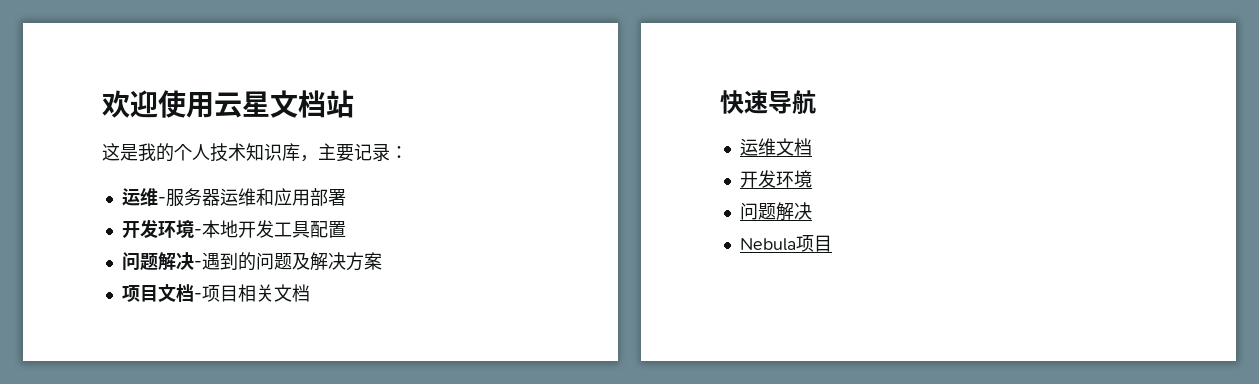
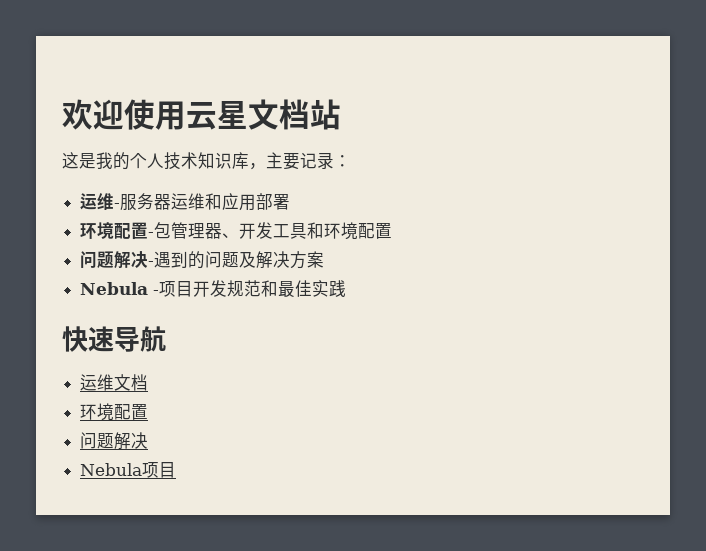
- 开发环境-本地开发工具配置
+ 环境配置-包管理器、开发工具和环境配置
- 项目文档-项目相关文档
+ Nebula -项目开发规范和最佳实践
  运维文档
- 开发环境
+ 环境配置

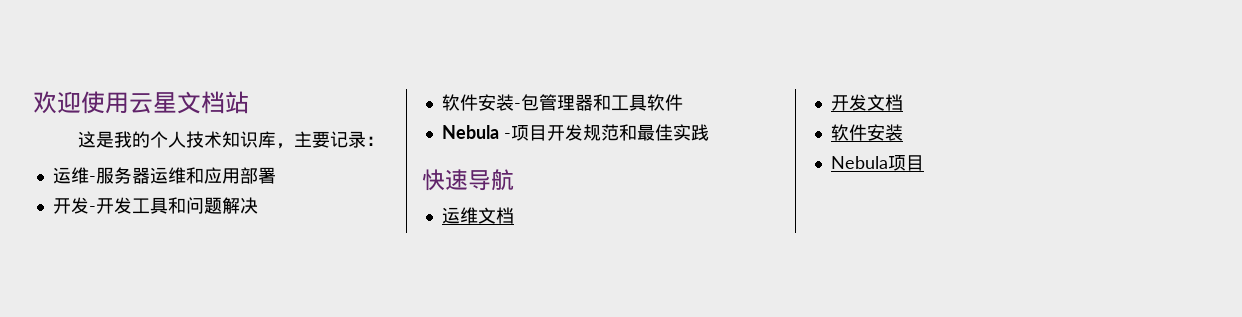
- 环境配置-包管理器、开发工具和环境配置
- 问题解决-遇到的问题及解决方案
+ 开发-开发工具和问题解决
+ 软件安装-包管理器和工具软件
  运维文档
- 环境配置
- 问题解决
+ 开发文档
+ 软件安装

